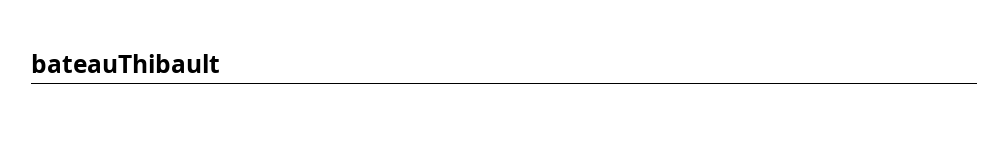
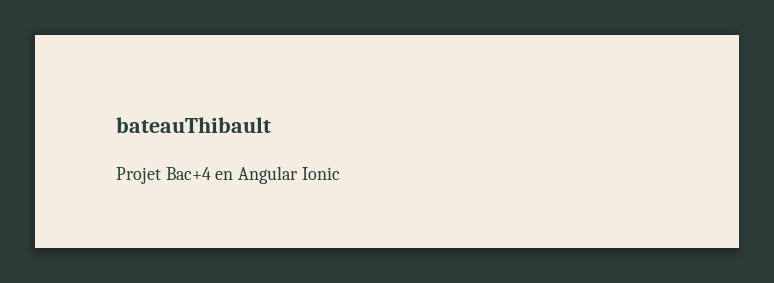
+ Projet Bac+4 en Angular Ionic

